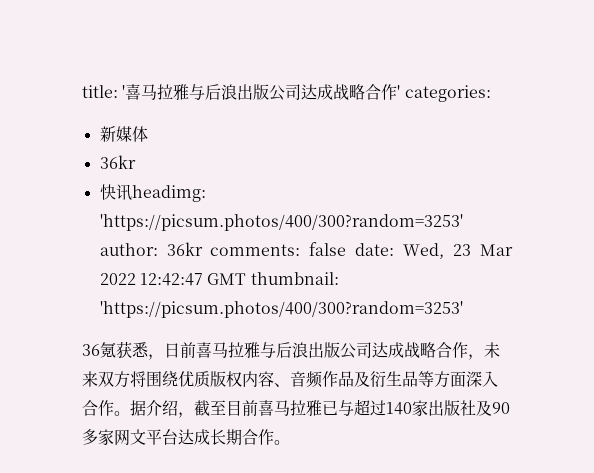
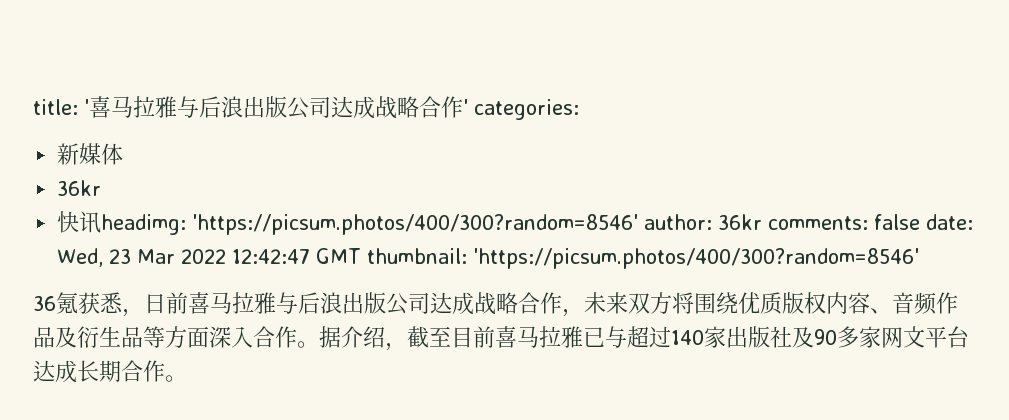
- 快讯headimg: 'https://picsum.photos/400/300?random=3253' author: 36kr comments: false date: Wed, 23 Mar 2022 12:42:47 GMT thumbnail: 'https://picsum.photos/400/300?random=3253'
+ 快讯headimg: 'https://picsum.photos/400/300?random=8546' author: 36kr comments: false date: Wed, 23 Mar 2022 12:42:47 GMT thumbnail: 'https://picsum.photos/400/300?random=8546'

